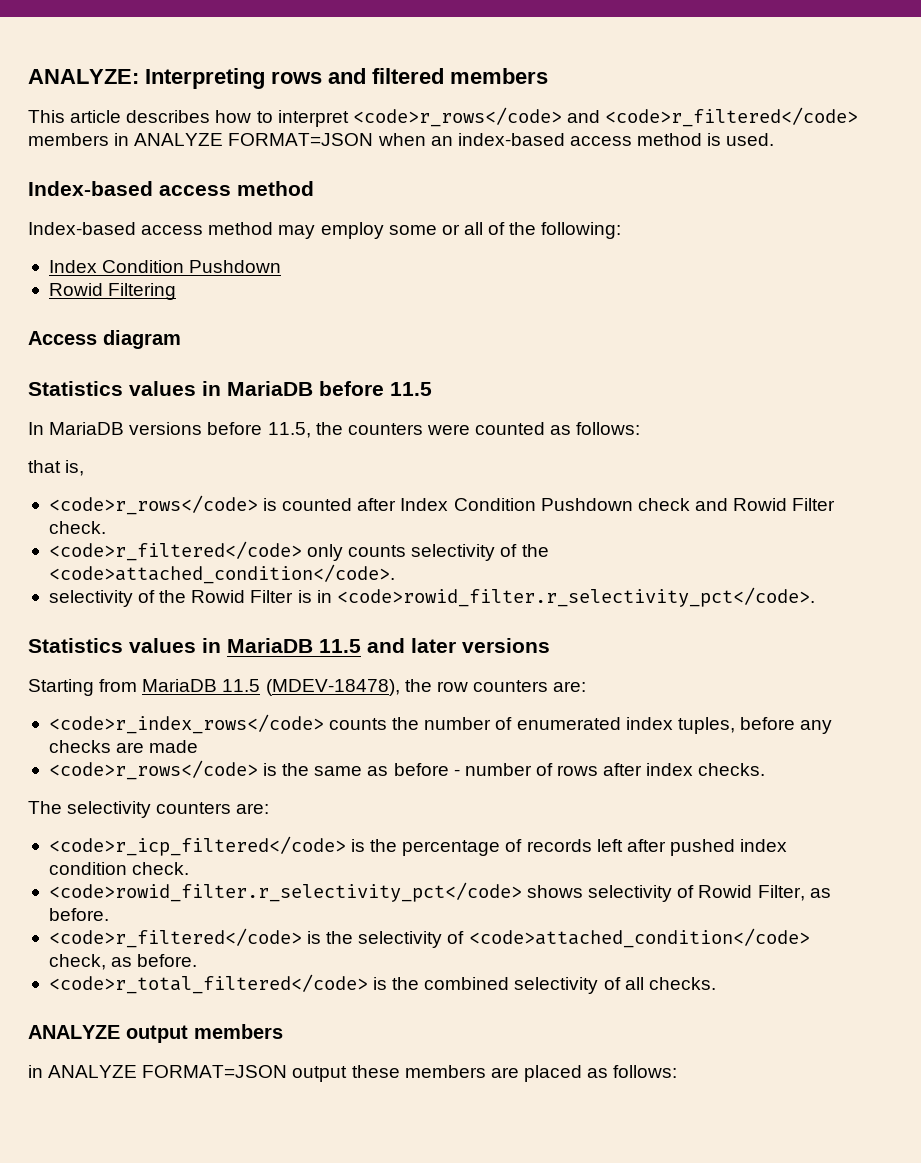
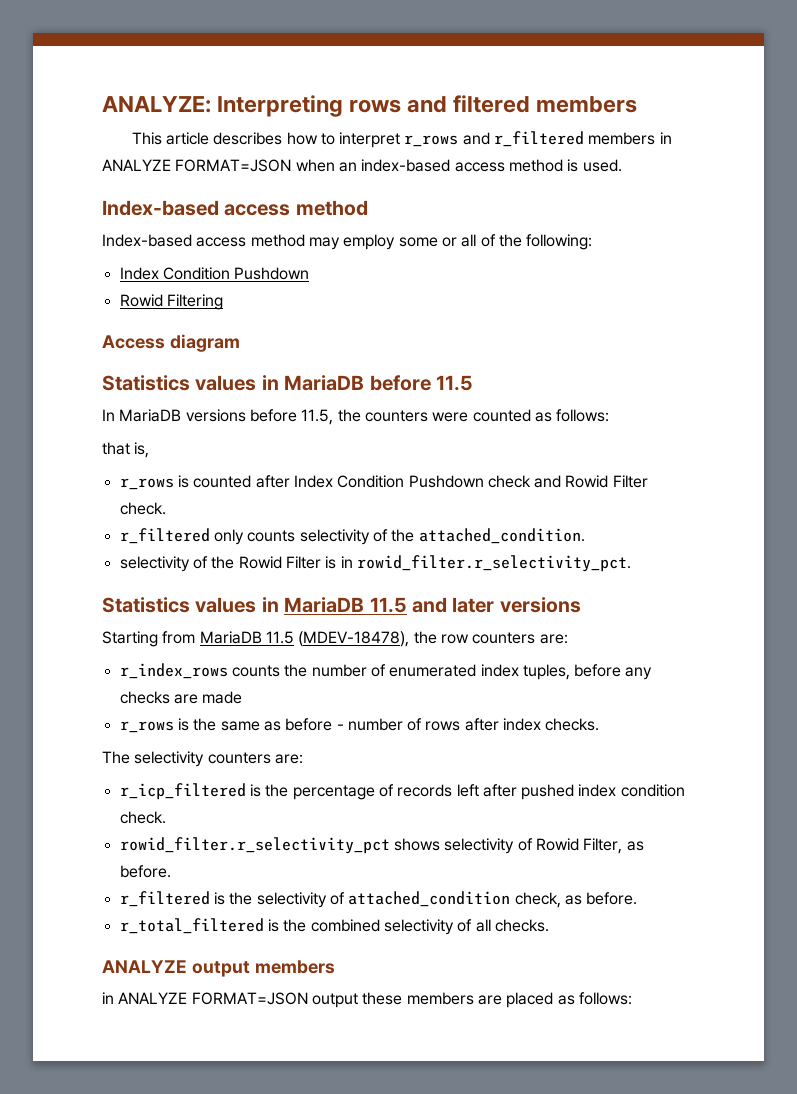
- This article describes how to interpret <code>r_rows</code> and <code>r_filtered</code> members in ANALYZE FORMAT=JSON when an index-based access method is used.
+ This article describes how to interpret r_rows and r_filtered members in ANALYZE FORMAT=JSON when an index-based access method is used.
- <code>r_rows</code> is counted after Index Condition Pushdown check and Rowid Filter check.
+ r_rows is counted after Index Condition Pushdown check and Rowid Filter check.
- <code>r_filtered</code> only counts selectivity of the <code>attached_condition</code>.
+ r_filtered only counts selectivity of the attached_condition.
- selectivity of the Rowid Filter is in <code>rowid_filter.r_selectivity_pct</code>.
+ selectivity of the Rowid Filter is in rowid_filter.r_selectivity_pct.
- <code>r_index_rows</code> counts the number of enumerated index tuples, before any checks are made
+ r_index_rows counts the number of enumerated index tuples, before any checks are made
- <code>r_rows</code> is the same as before - number of rows after index checks.
+ r_rows is the same as before - number of rows after index checks.
- <code>r_icp_filtered</code> is the percentage of records left after pushed index condition check.
+ r_icp_filtered is the percentage of records left after pushed index condition check.
- <code>rowid_filter.r_selectivity_pct</code> shows selectivity of Rowid Filter, as before.
+ rowid_filter.r_selectivity_pct shows selectivity of Rowid Filter, as before.
- <code>r_filtered</code> is the selectivity of <code>attached_condition</code> check, as before.
+ r_filtered is the selectivity of attached_condition check, as before.
- <code>r_total_filtered</code> is the combined selectivity of all checks.
+ r_total_filtered is the combined selectivity of all checks.

